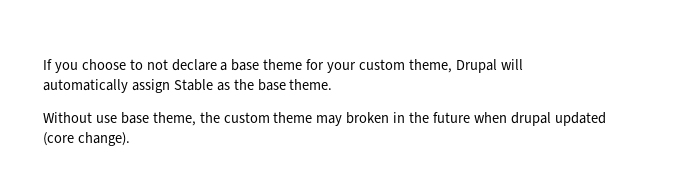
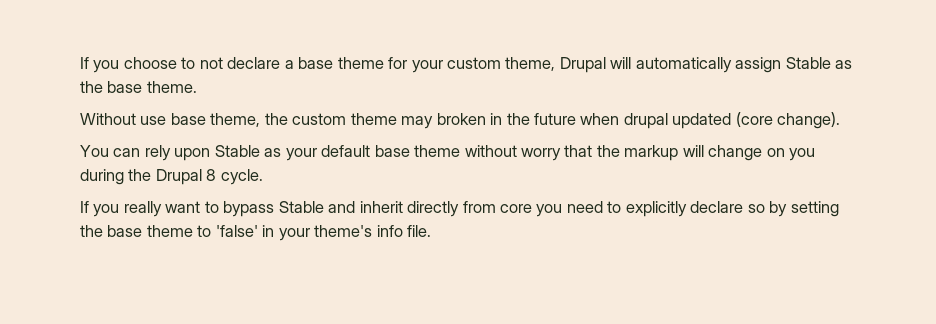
+ You can rely upon Stable as your default base theme without worry that the markup will change on you during the Drupal 8 cycle.
+ If you really want to bypass Stable and inherit directly from core you need to explicitly declare so by setting the base theme to 'false' in your theme's info file.

